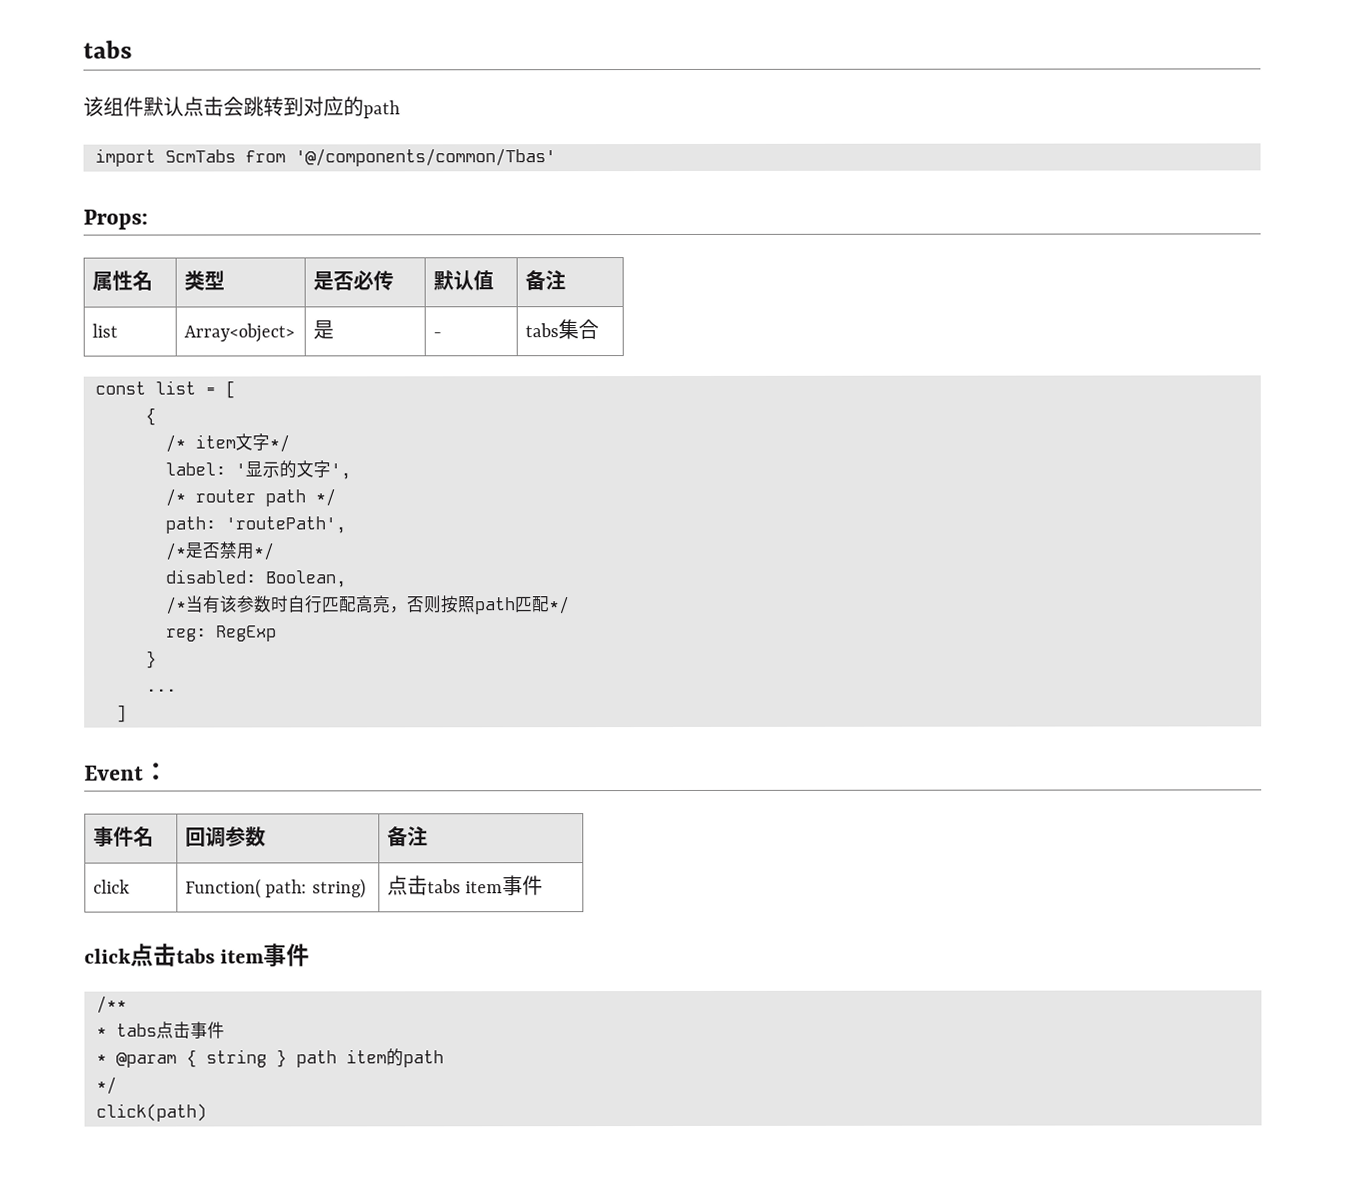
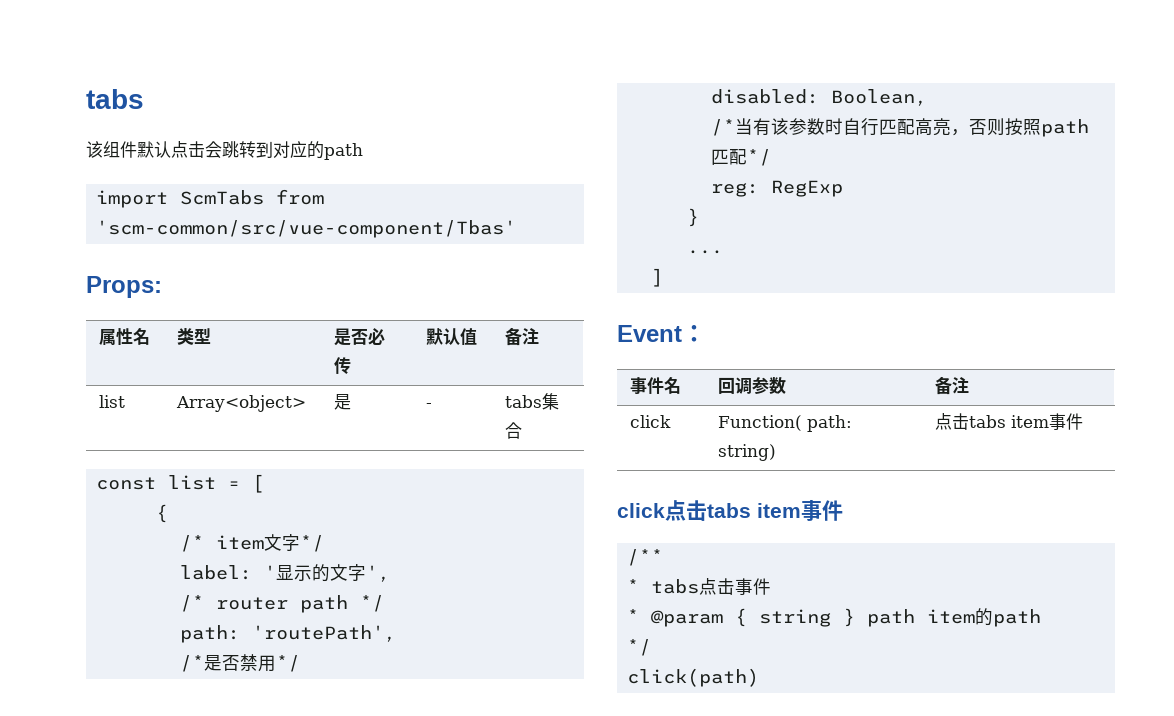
- import ScmTabs from '@/components/common/Tbas'
+ import ScmTabs from 'scm-common/src/vue-component/Tbas'

